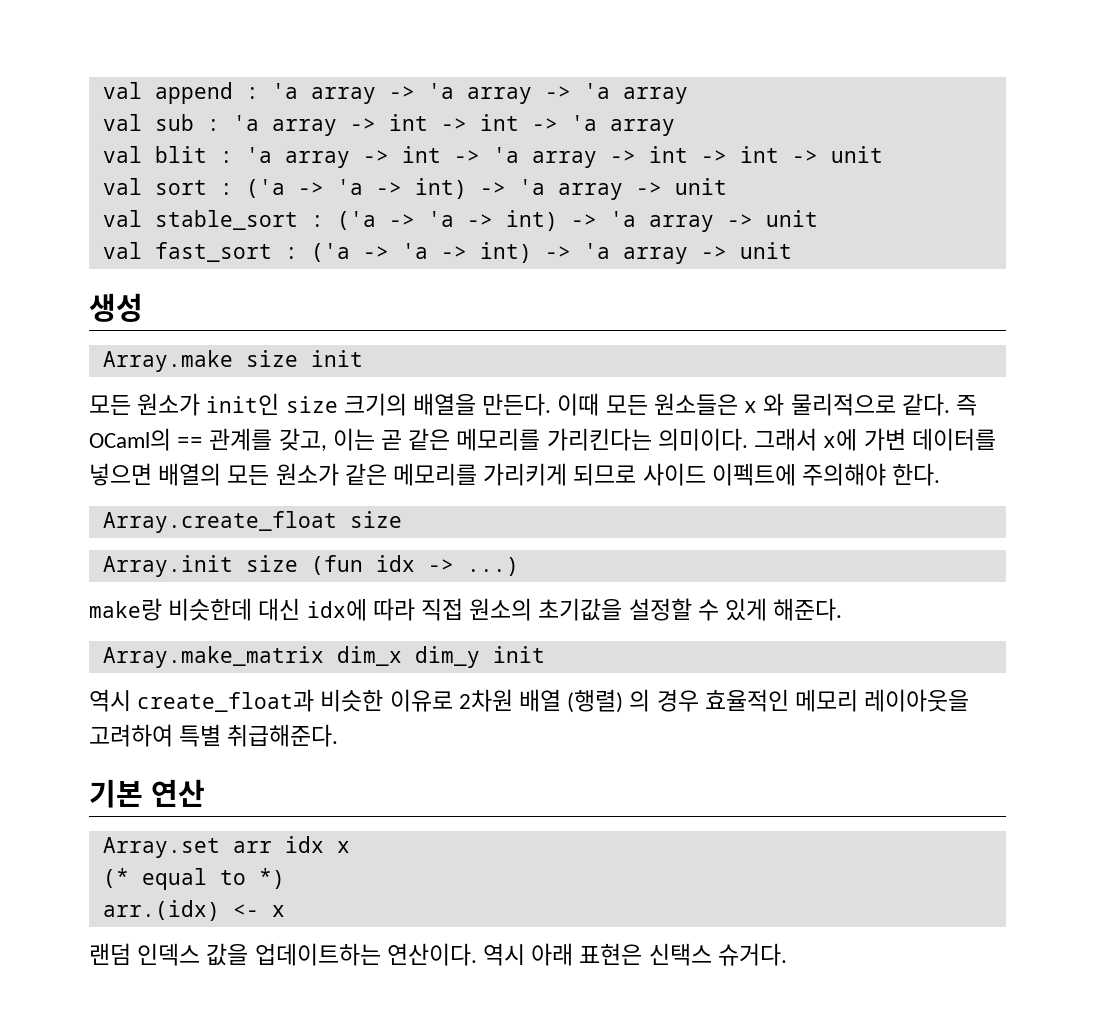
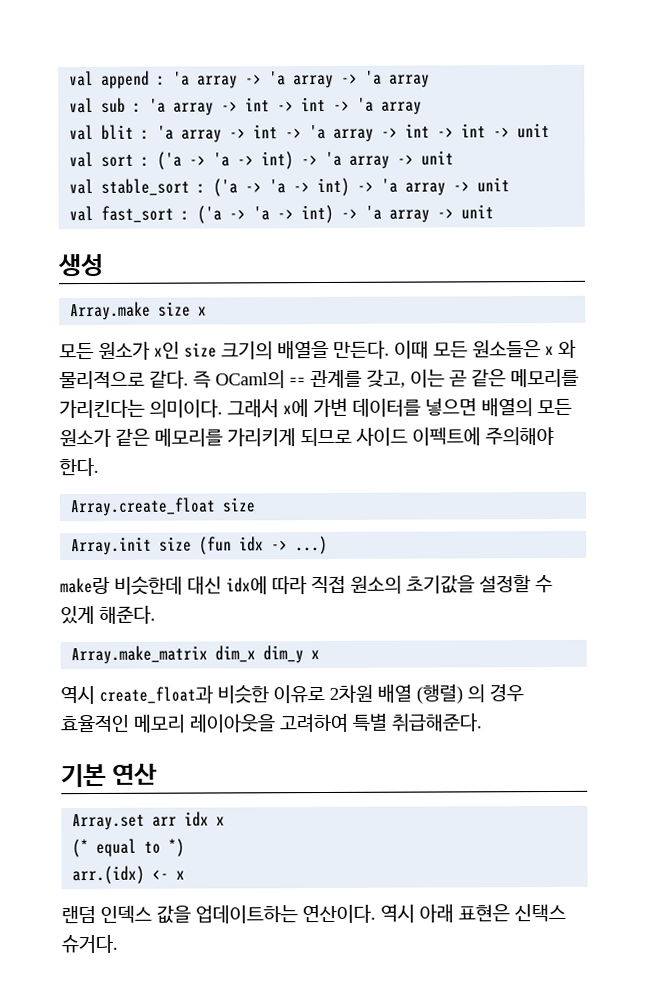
- Array.make size init
- 모든 원소가 init인 size 크기의 배열을 만든다.
+ Array.make size x
+ 모든 원소가 x인 size 크기의 배열을 만든다.
- Array.make_matrix dim_x dim_y init
+ Array.make_matrix dim_x dim_y x

